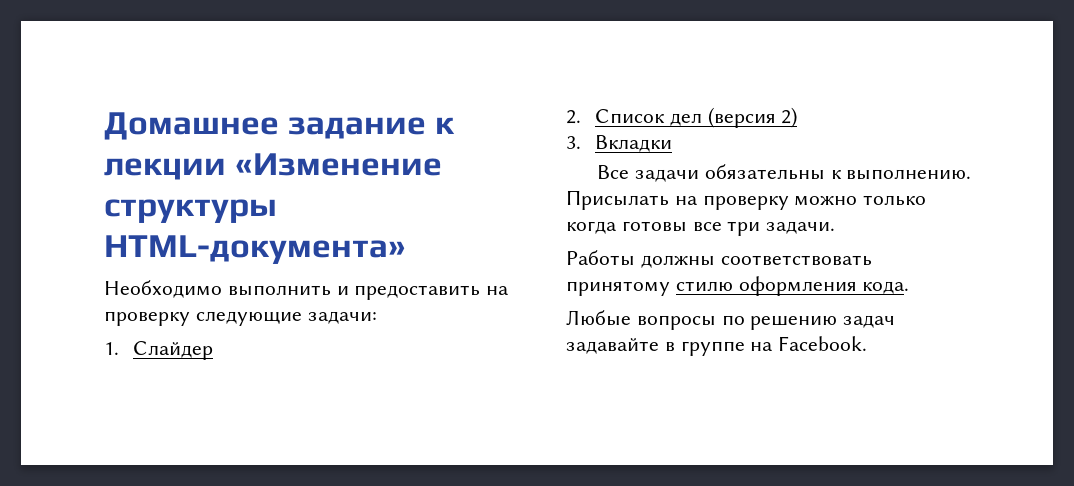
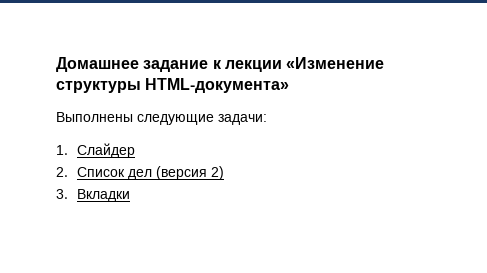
- Необходимо выполнить и предоставить на проверку следующие задачи:
+ Выполнены следующие задачи:
- Все задачи обязательны к выполнению. Присылать на проверку можно только когда готовы все три задачи.
- Работы должны соответствовать принятому стилю оформления кода.
- Любые вопросы по решению задач задавайте в группе на Facebook.

